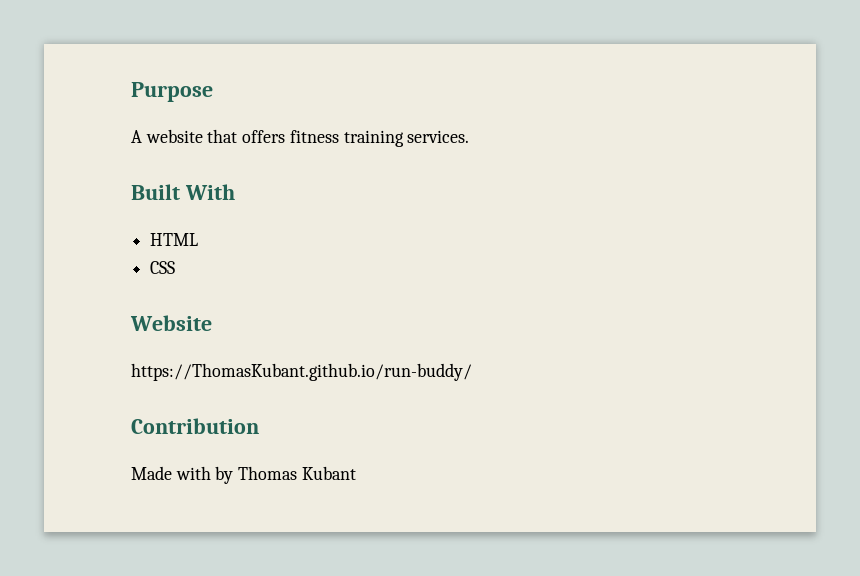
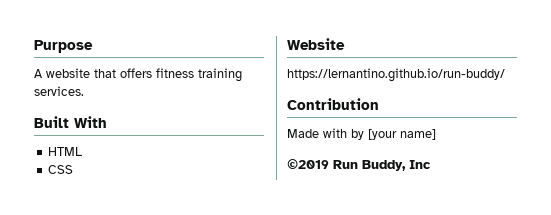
- https://ThomasKubant.github.io/run-buddy/
+ https://lernantino.github.io/run-buddy/
- Made with by Thomas Kubant
+ Made with by [your name]
+ ©2019 Run Buddy, Inc

